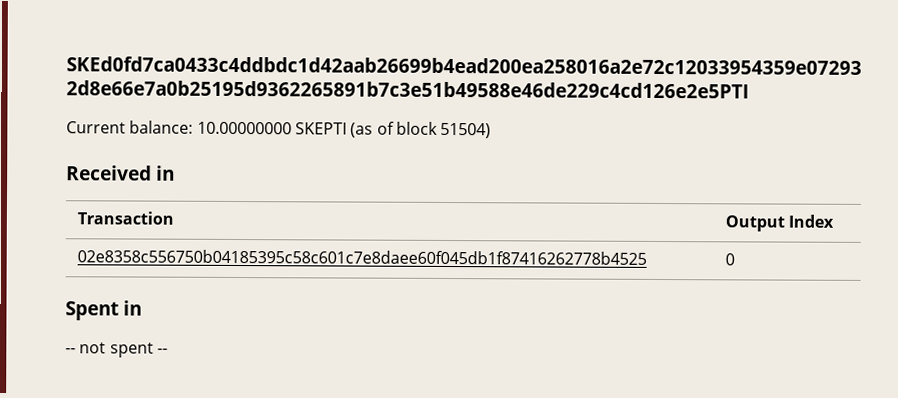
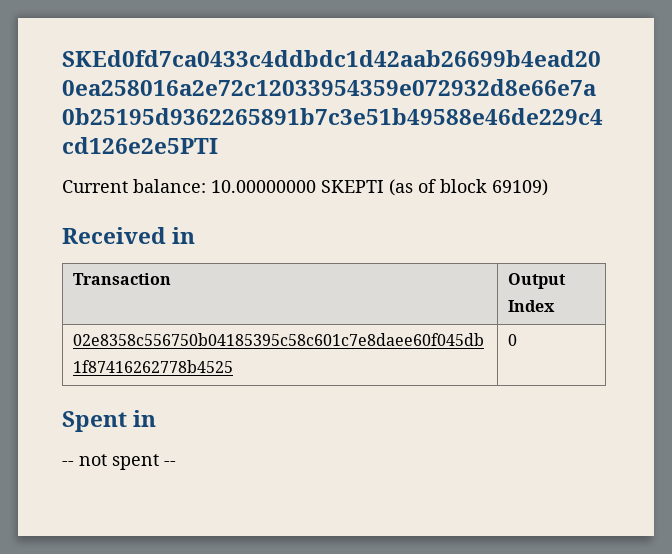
- Current balance: 10.00000000 SKEPTI (as of block 51504)
+ Current balance: 10.00000000 SKEPTI (as of block 69109)

